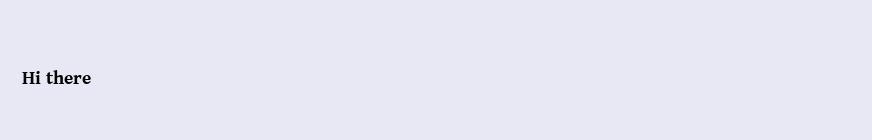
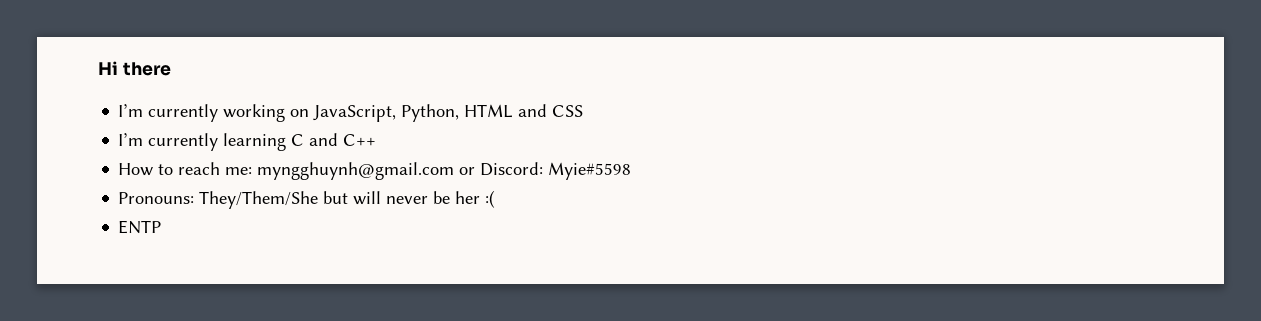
+ I’m currently working on JavaScript, Python, HTML and CSS
+ I’m currently learning C and C++
+ How to reach me: myngghuynh@gmail.com or Discord: Myie#5598
+ Pronouns: They/Them/She but will never be her :(
+ ENTP

